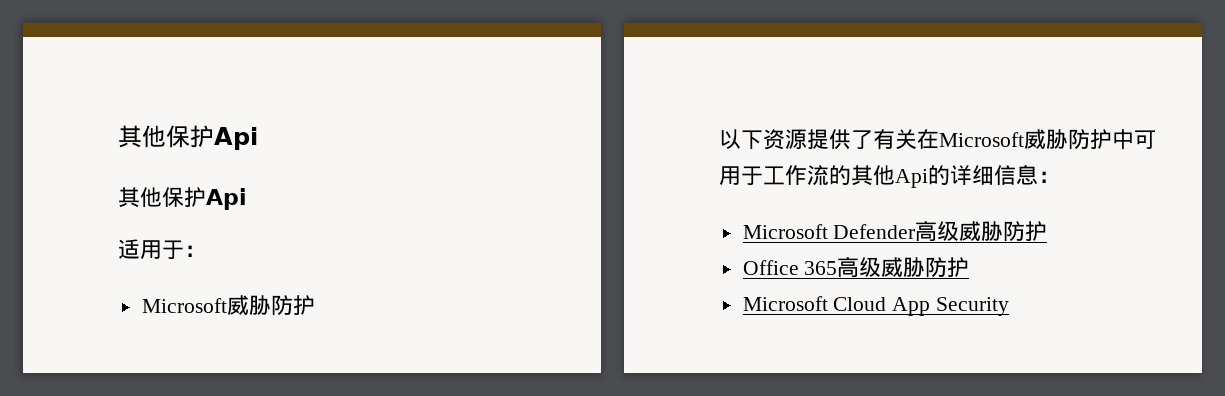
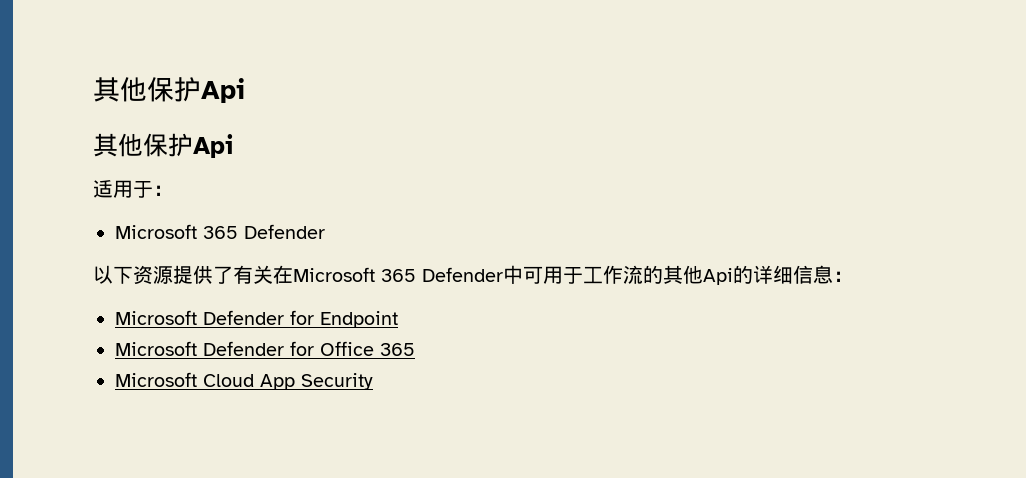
  适用于：
- Microsoft威胁防护
+ Microsoft 365 Defender
- 以下资源提供了有关在Microsoft威胁防护中可用于工作流的其他Api的详细信息：
+ 以下资源提供了有关在Microsoft 365 Defender中可用于工作流的其他Api的详细信息：
- Microsoft Defender高级威胁防护
- Office 365高级威胁防护
+ Microsoft Defender for Endpoint
+ Microsoft Defender for Office 365

